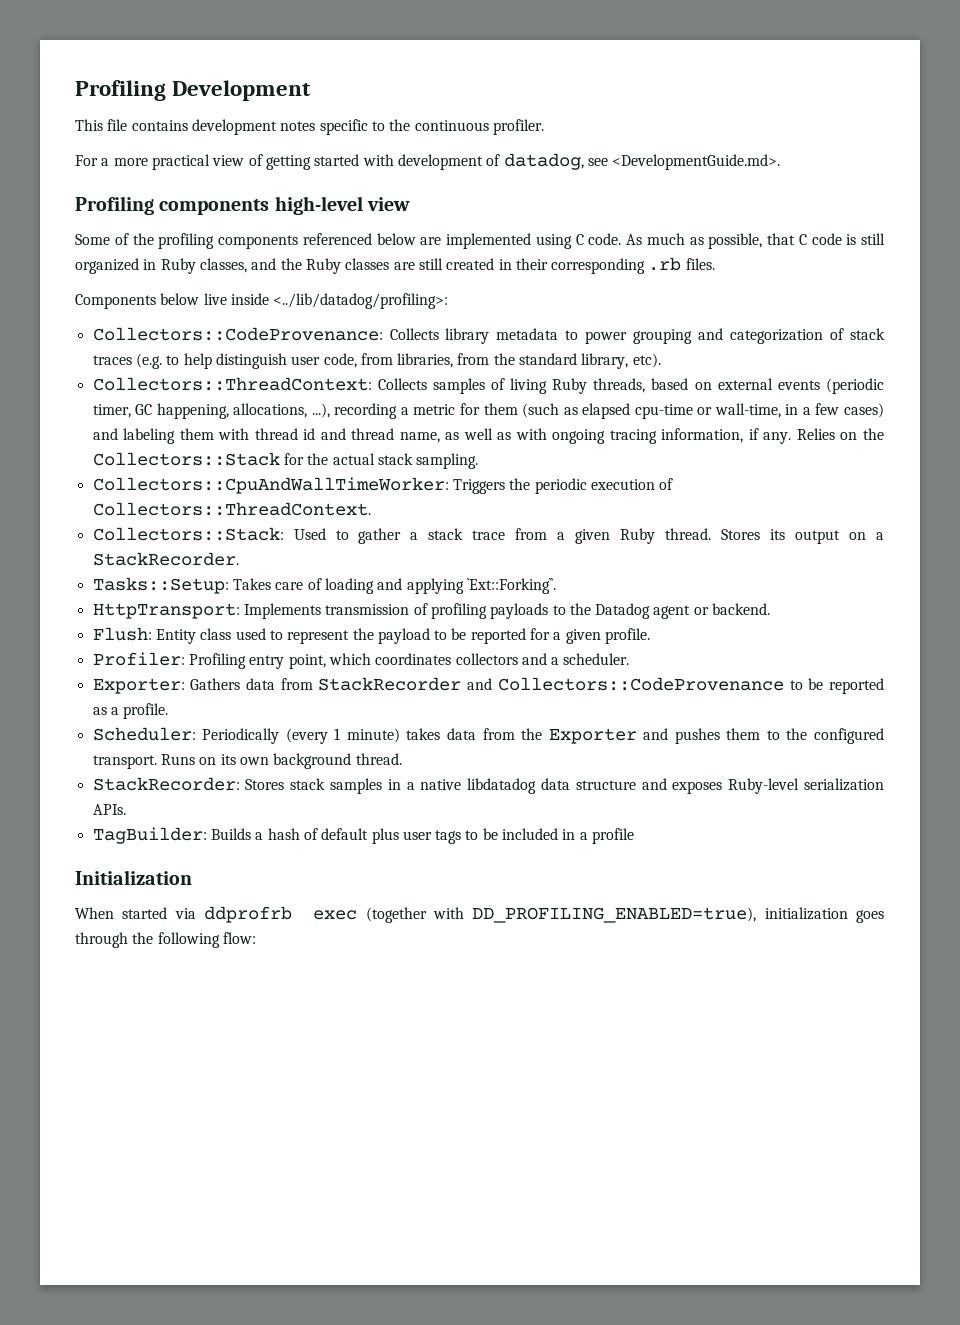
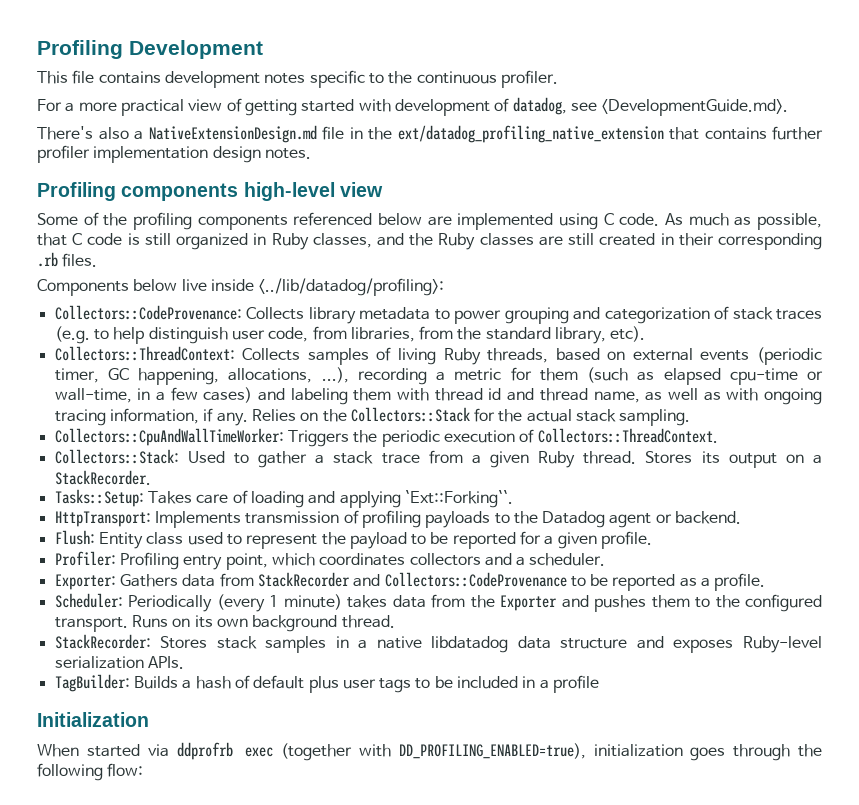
+ There's also a NativeExtensionDesign.md file in the ext/datadog_profiling_native_extension that contains further profiler implementation design notes.

